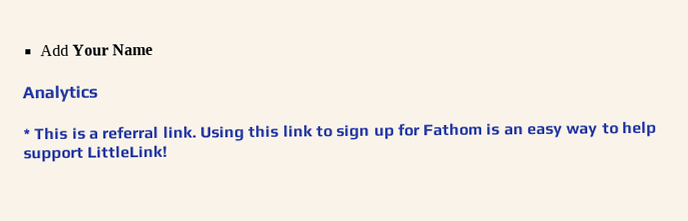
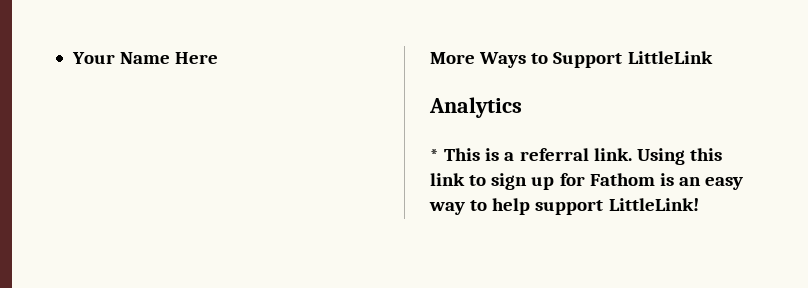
- Add Your Name
+ Your Name Here
+ More Ways to Support LittleLink

